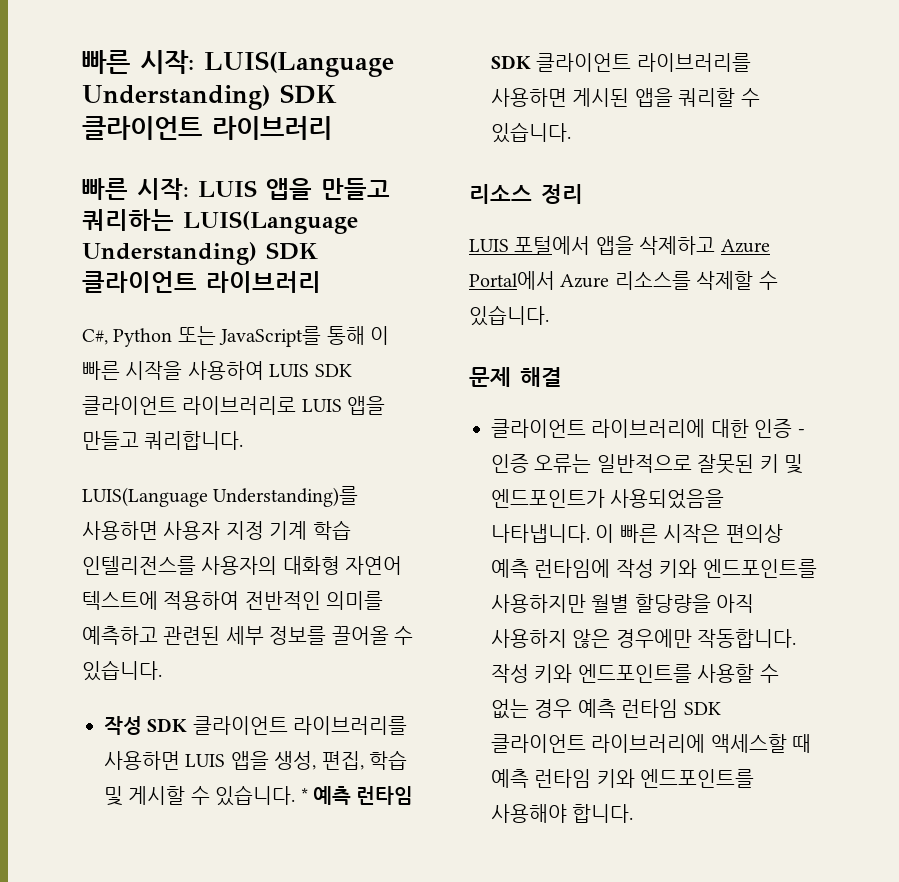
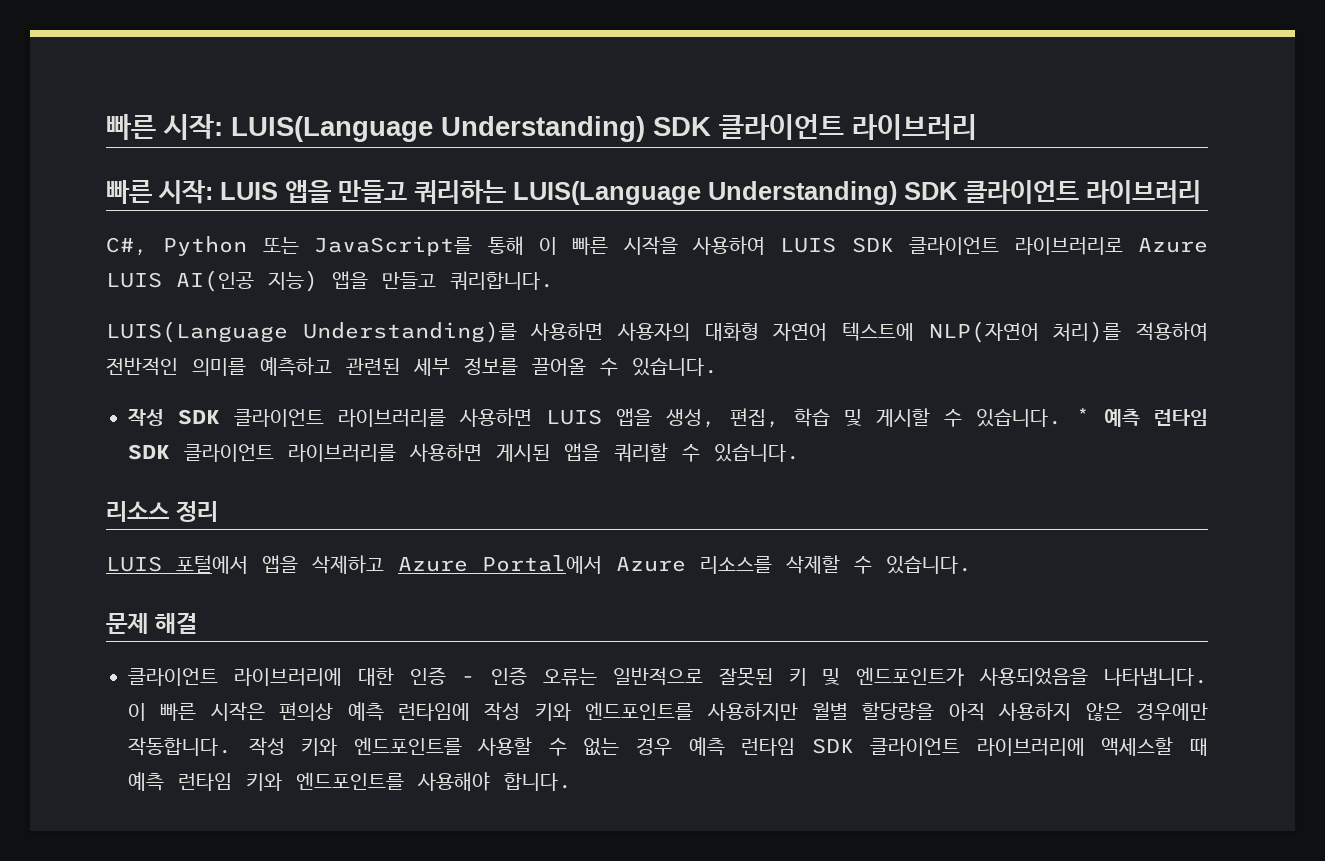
- C#, Python 또는 JavaScript를 통해 이 빠른 시작을 사용하여 LUIS SDK 클라이언트 라이브러리로 LUIS 앱을 만들고 쿼리합니다.
+ C#, Python 또는 JavaScript를 통해 이 빠른 시작을 사용하여 LUIS SDK 클라이언트 라이브러리로 Azure LUIS AI(인공 지능) 앱을 만들고 쿼리합니다.
- LUIS(Language Understanding)를 사용하면 사용자 지정 기계 학습 인텔리전스를 사용자의 대화형 자연어 텍스트에 적용하여 전반적인 의미를 예측하고 관련된 세부 정보를 끌어올 수 있습니다.
+ LUIS(Language Understanding)를 사용하면 사용자의 대화형 자연어 텍스트에 NLP(자연어 처리)를 적용하여 전반적인 의미를 예측하고 관련된 세부 정보를 끌어올 수 있습니다.

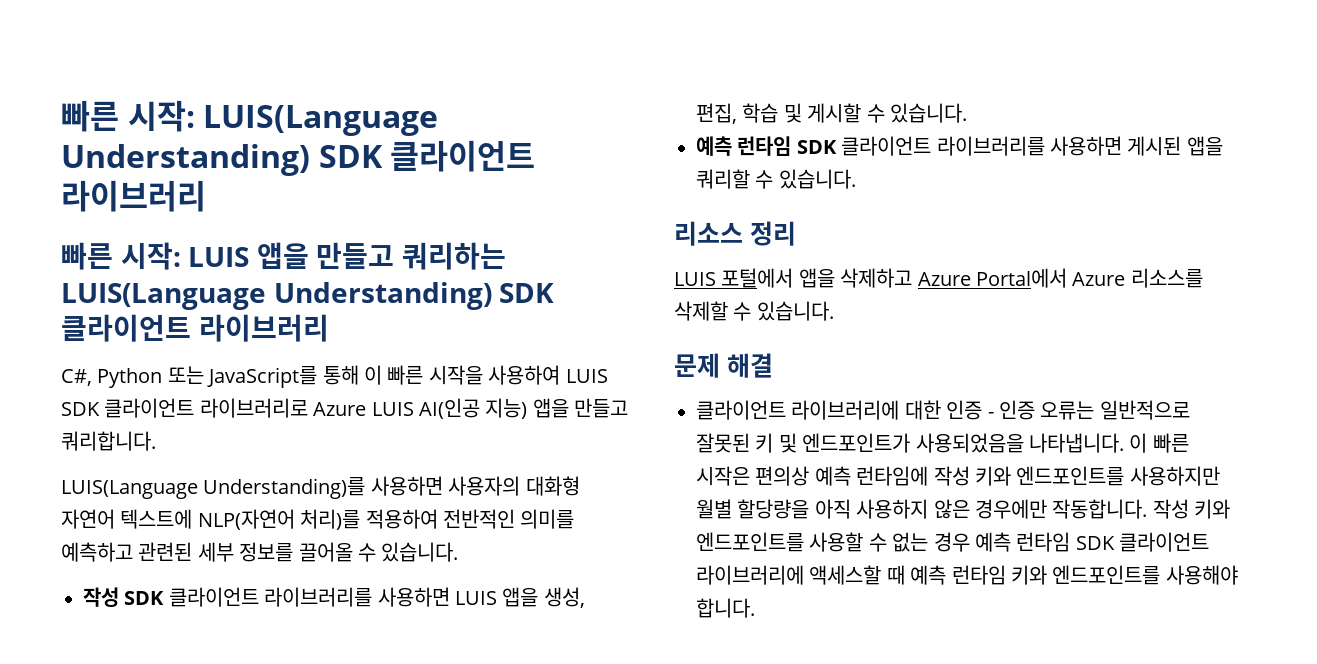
- 작성 SDK 클라이언트 라이브러리를 사용하면 LUIS 앱을 생성, 편집, 학습 및 게시할 수 있습니다. * 예측 런타임 SDK 클라이언트 라이브러리를 사용하면 게시된 앱을 쿼리할 수 있습니다.
+ 작성 SDK 클라이언트 라이브러리를 사용하면 LUIS 앱을 생성, 편집, 학습 및 게시할 수 있습니다.
+ 예측 런타임 SDK 클라이언트 라이브러리를 사용하면 게시된 앱을 쿼리할 수 있습니다.

